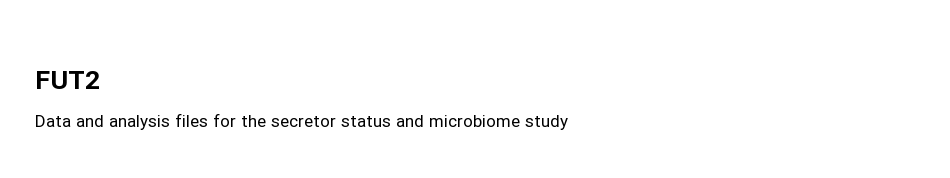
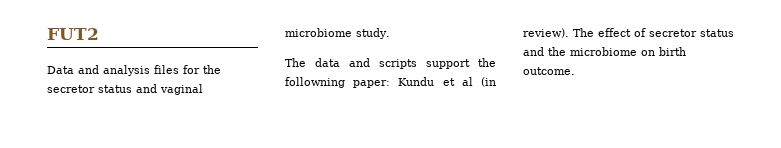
- Data and analysis files for the secretor status and microbiome study
+ Data and analysis files for the secretor status and vaginal microbiome study.
+ The data and scripts support the followning paper: Kundu et al (in review). The effect of secretor status and the microbiome on birth outcome.

